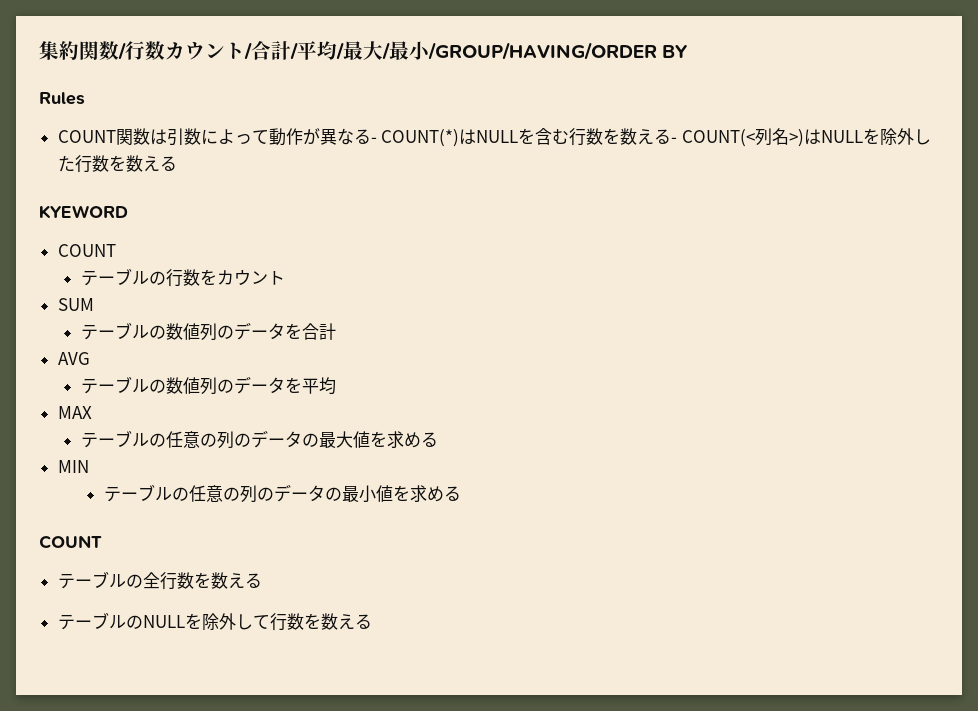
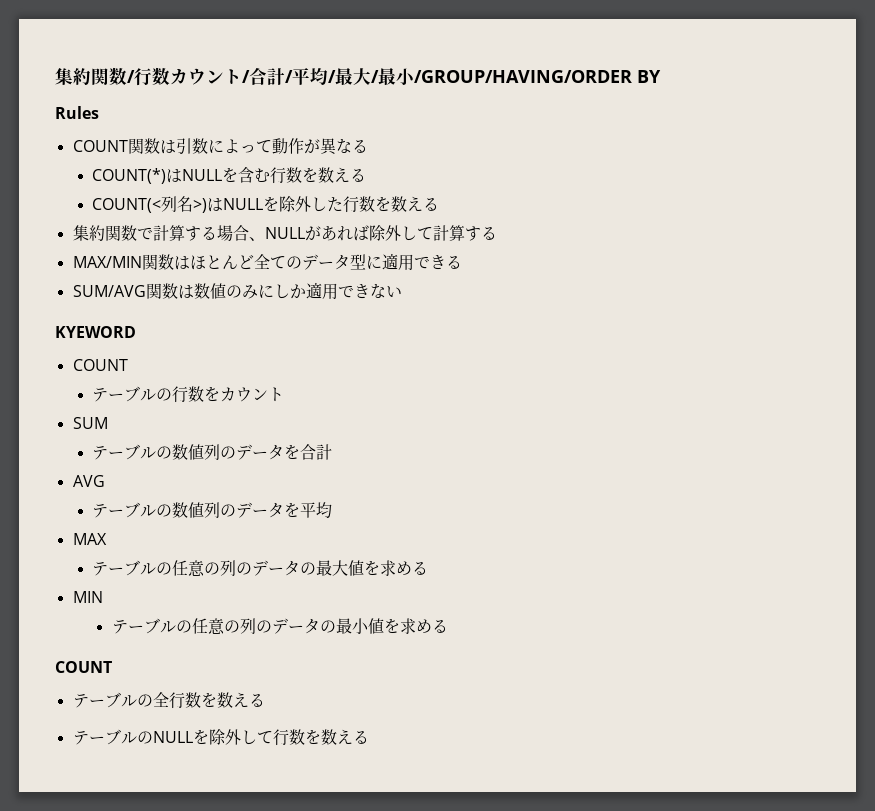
- COUNT関数は引数によって動作が異なる- COUNT(*)はNULLを含む行数を数える- COUNT(<列名>)はNULLを除外した行数を数える
+ COUNT関数は引数によって動作が異なる
+ COUNT(*)はNULLを含む行数を数える
+ COUNT(<列名>)はNULLを除外した行数を数える
+ 集約関数で計算する場合、NULLがあれば除外して計算する
+ MAX/MIN関数はほとんど全てのデータ型に適用できる
+ SUM/AVG関数は数値のみにしか適用できない

